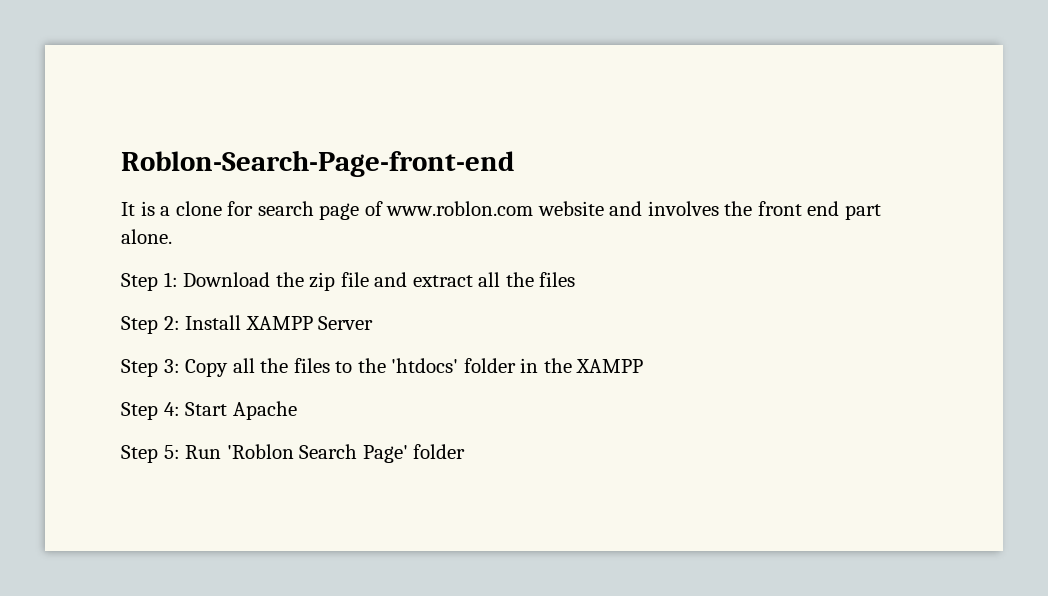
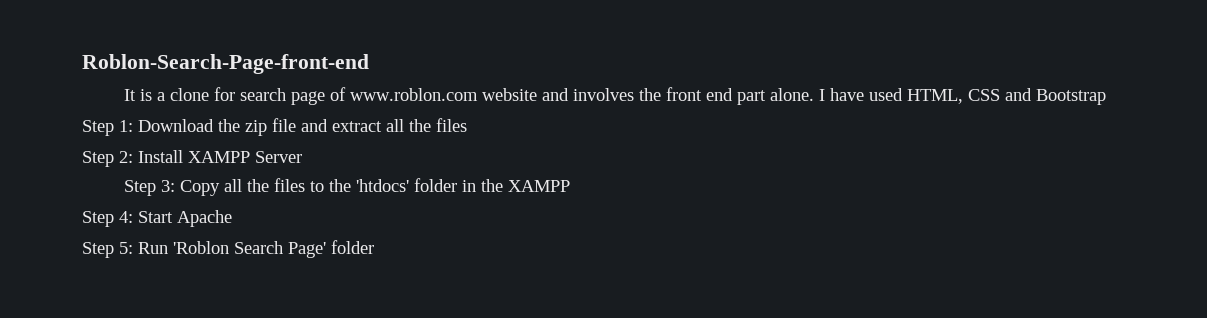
+ I have used HTML, CSS and Bootstrap

